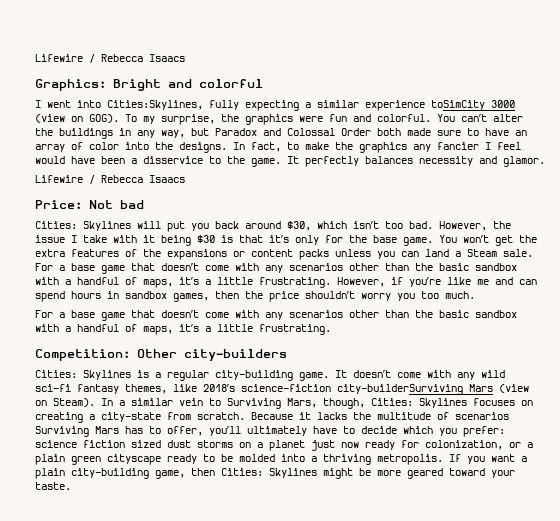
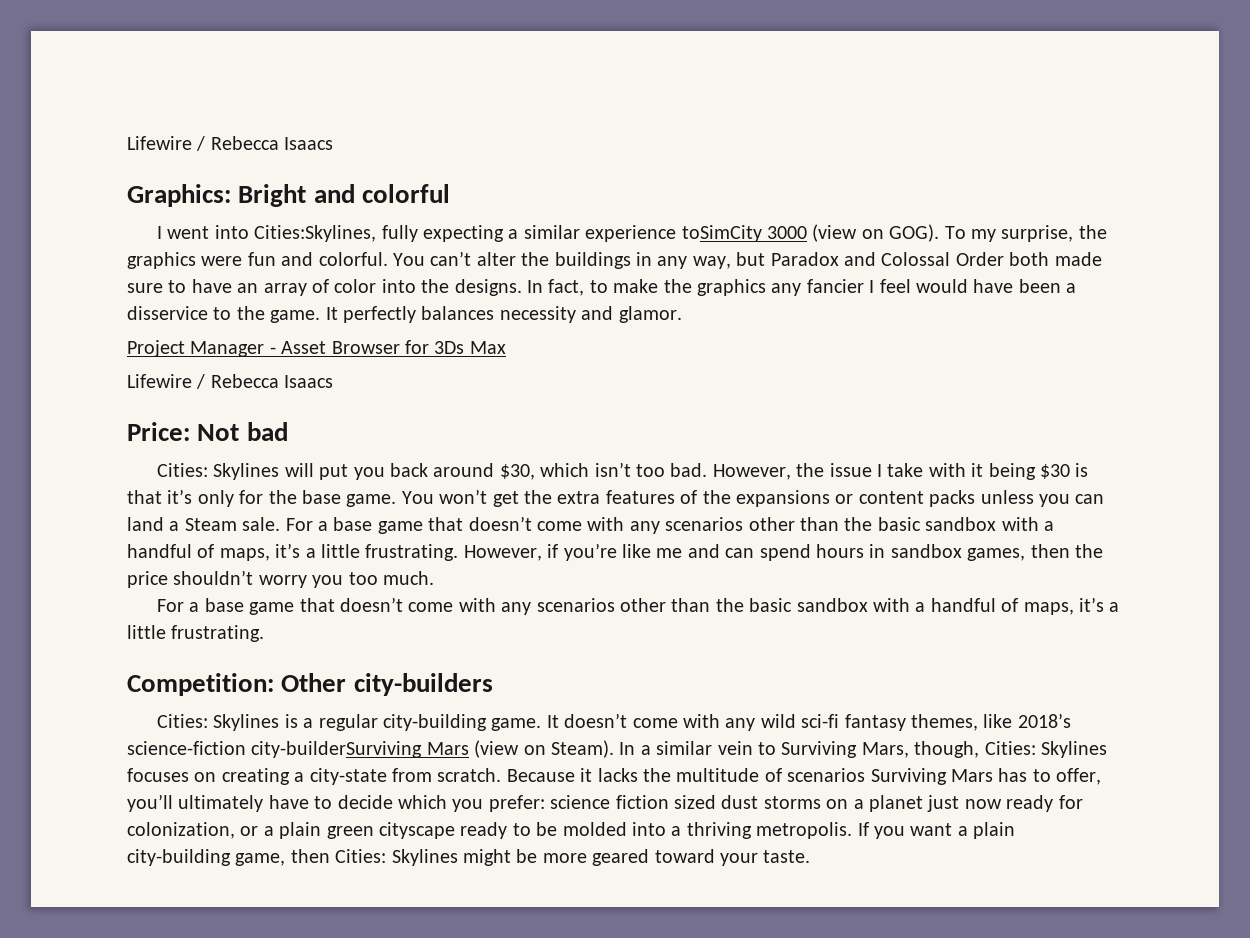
+ Project Manager - Asset Browser for 3Ds Max

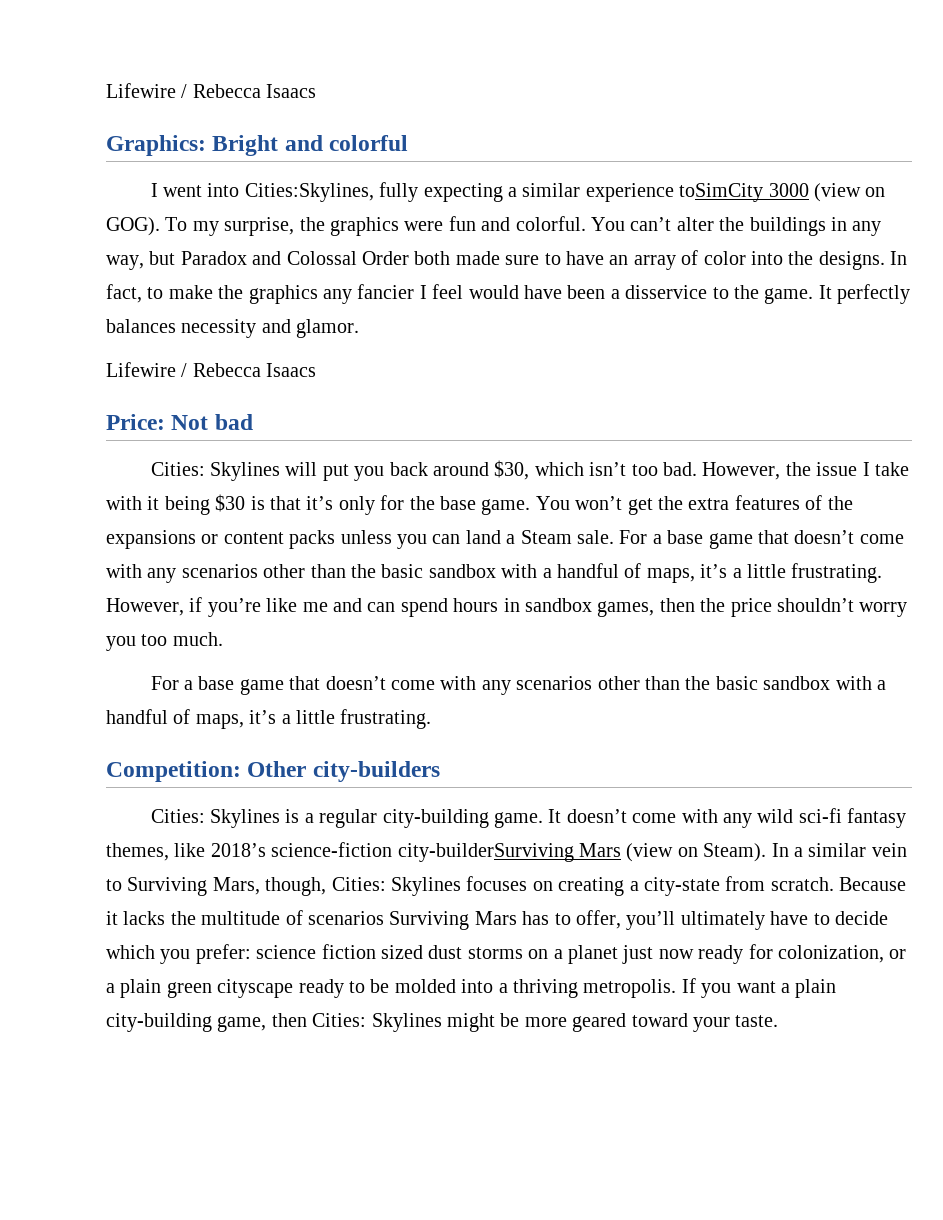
- Project Manager - Asset Browser for 3Ds Max

